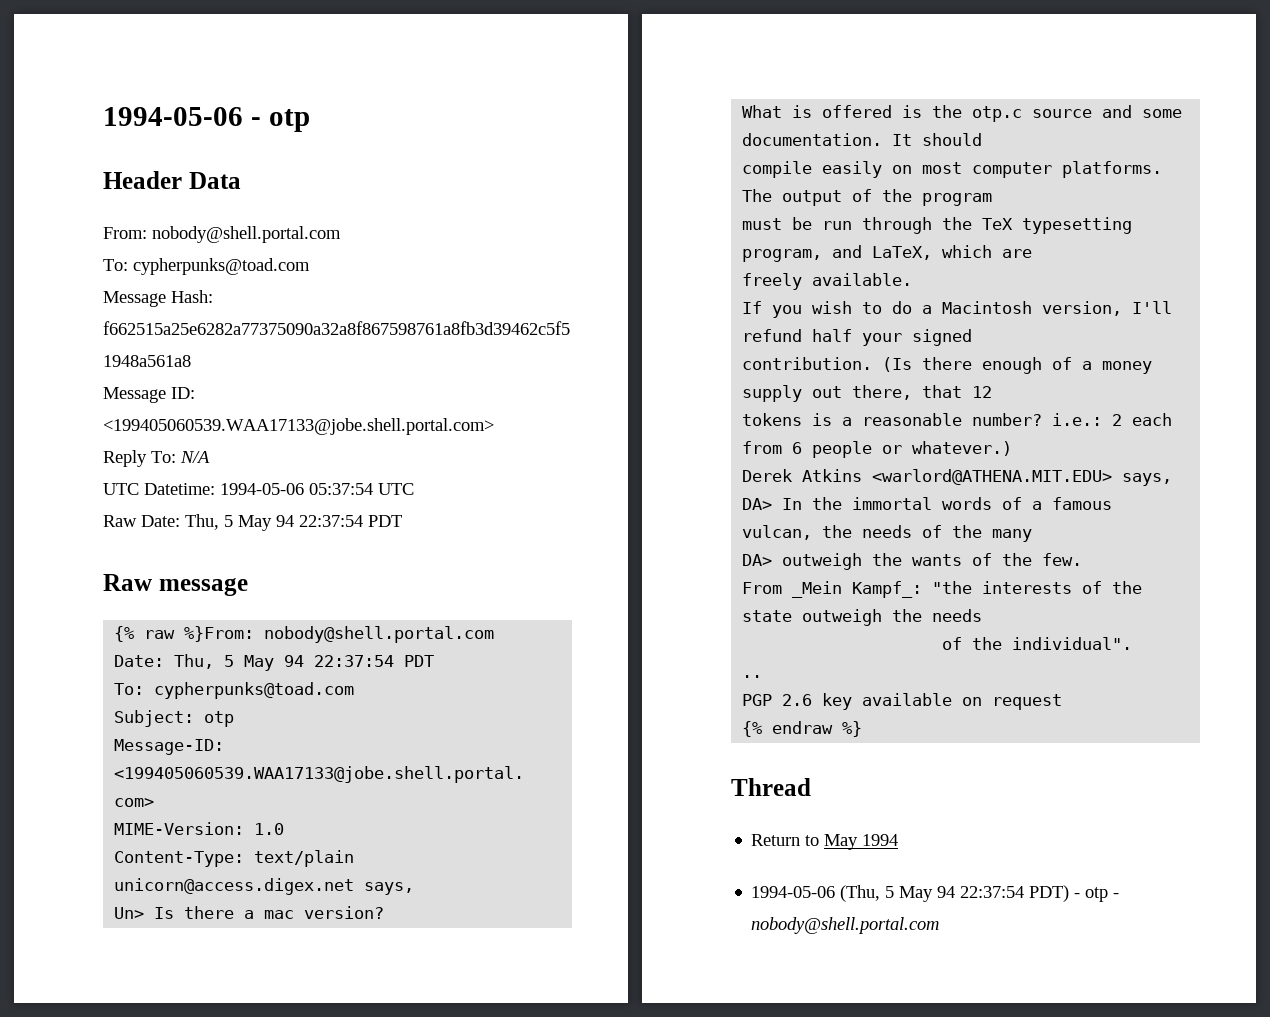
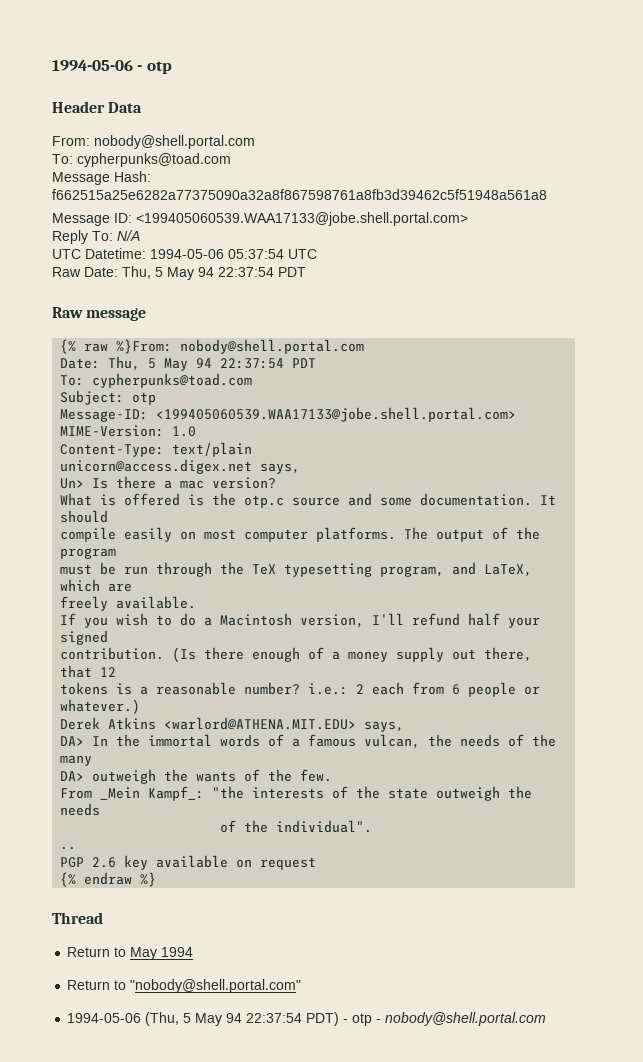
+ Return to "nobody@shell.portal.com"

